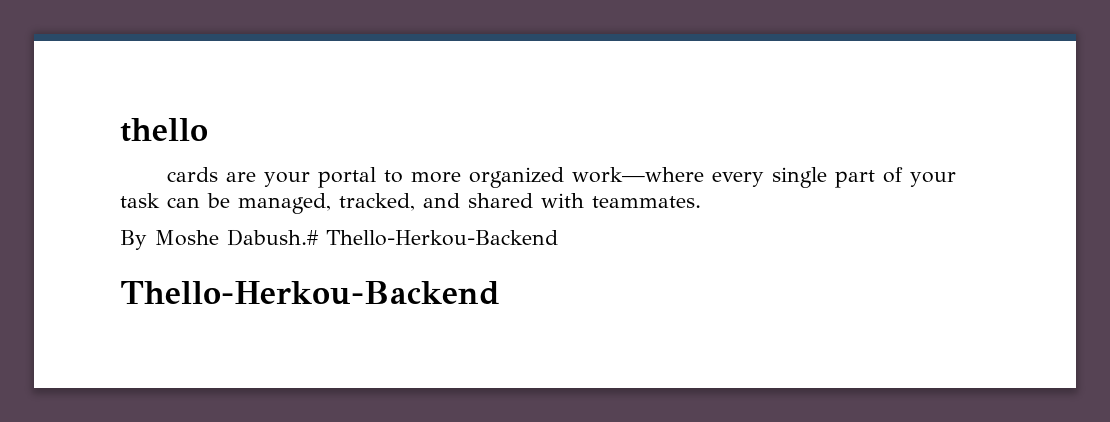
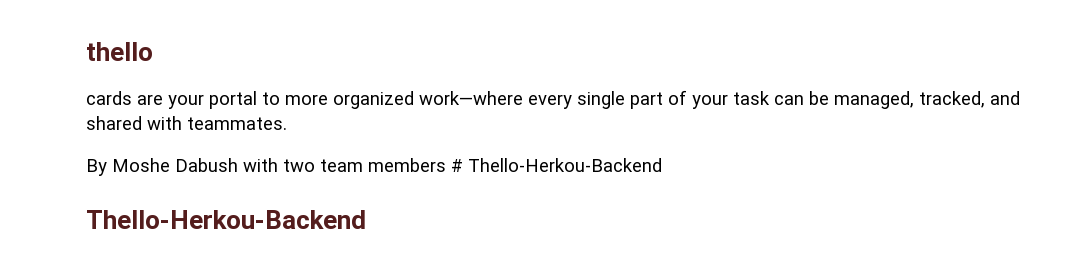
- By Moshe Dabush.# Thello-Herkou-Backend
+ By Moshe Dabush with two team members # Thello-Herkou-Backend

